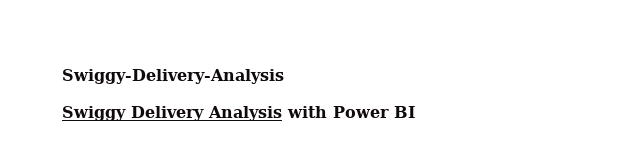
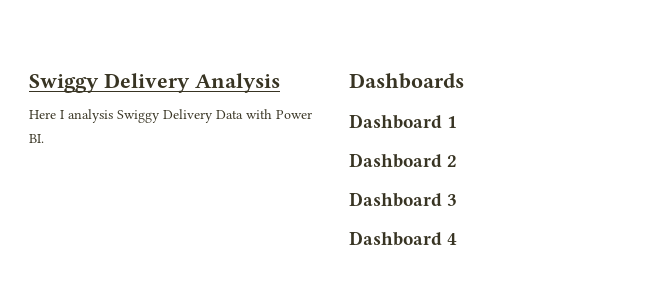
- Swiggy-Delivery-Analysis
- Swiggy Delivery Analysis with Power BI
+ Swiggy Delivery Analysis
+ Here I analysis Swiggy Delivery Data with Power BI.
+ Dashboards
+ Dashboard 1
+ Dashboard 2
+ Dashboard 3
+ Dashboard 4

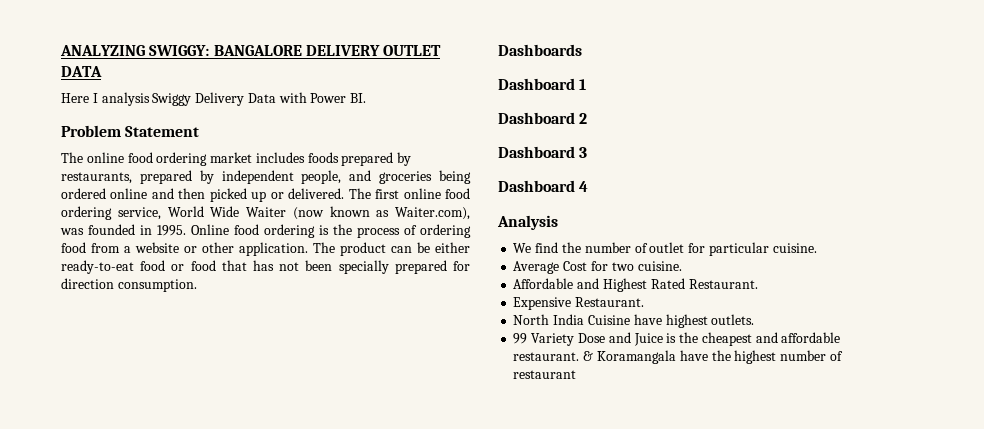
- Swiggy Delivery Analysis
+ ANALYZING SWIGGY: BANGALORE DELIVERY OUTLET DATA
+ Problem Statement
+ The online food ordering market includes foods prepared by restaurants, prepared by independent people, and groceries being ordered online and then picked up or delivered. The first online food ordering service, World Wide Waiter (now known as Waiter.com), was founded in 1995. Online food ordering is the process of ordering food from a website or other application. The product can be either ready-to-eat food or food that has not been specially prepared for direction consumption.
+ Analysis
+ We find the number of outlet for particular cuisine.
+ Average Cost for two cuisine.
+ Affordable and Highest Rated Restaurant.
+ Expensive Restaurant.
+ North India Cuisine have highest outlets.
+ 99 Variety Dose and Juice is the cheapest and affordable restaurant. & Koramangala have the highest number of restaurant

